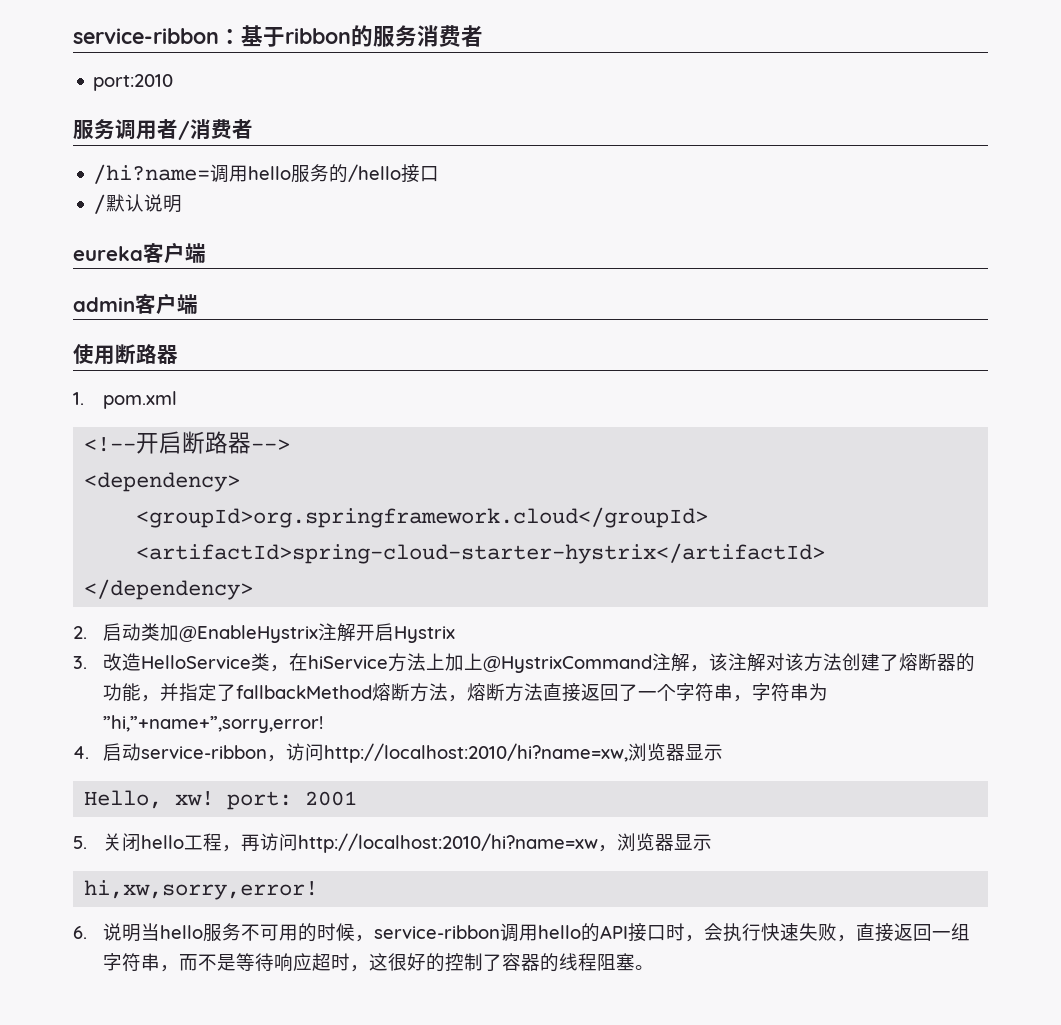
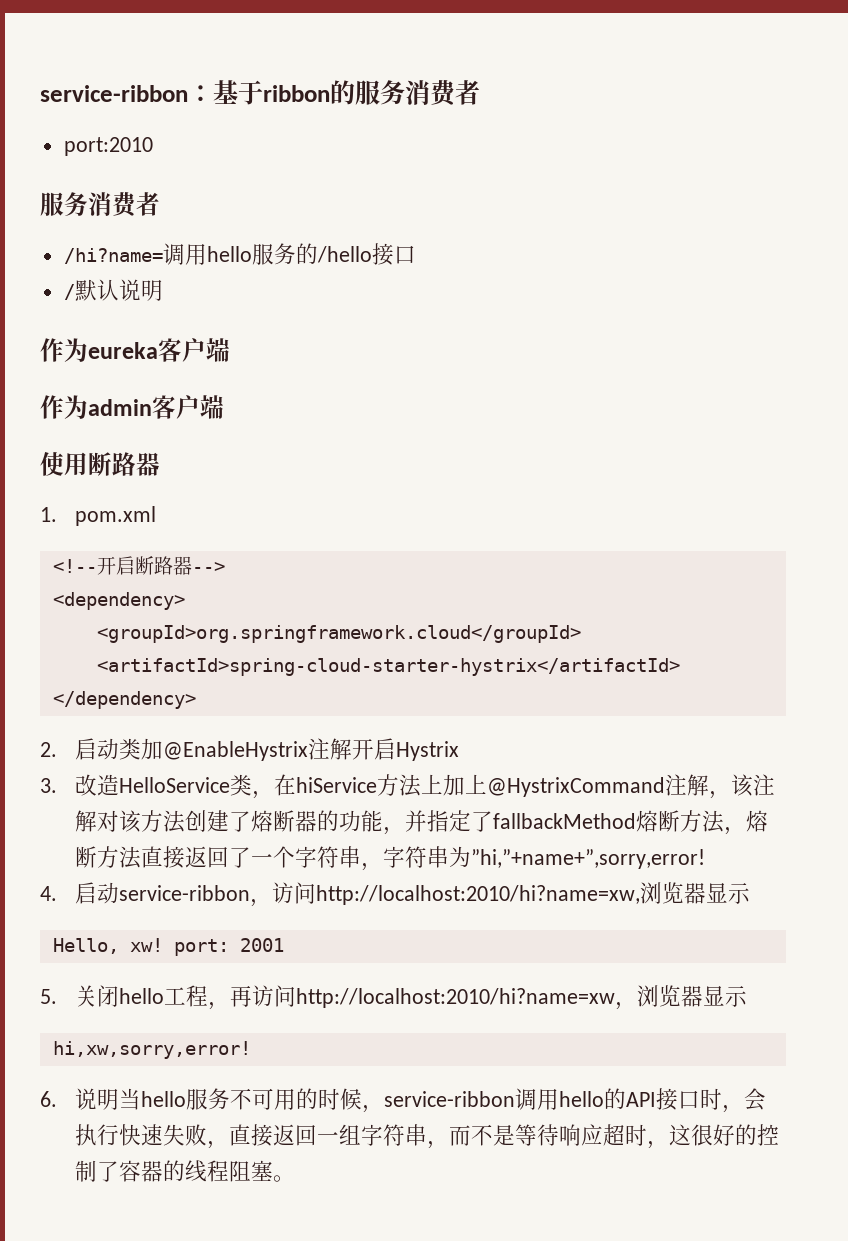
  port:2010
- 服务调用者/消费者
+ 服务消费者
- eureka客户端
+ 作为eureka客户端
- admin客户端
+ 作为admin客户端

